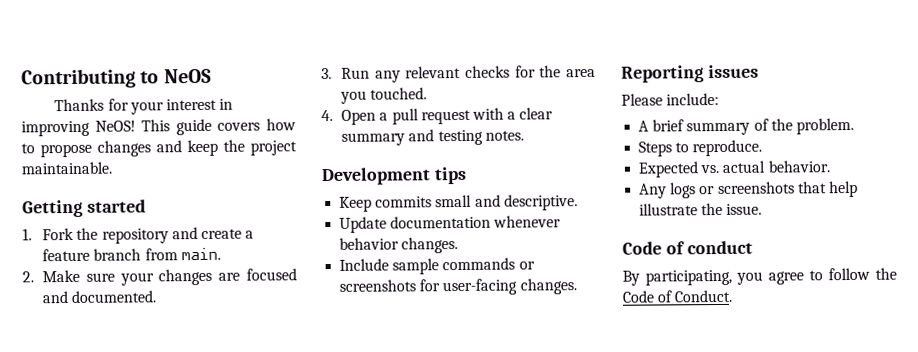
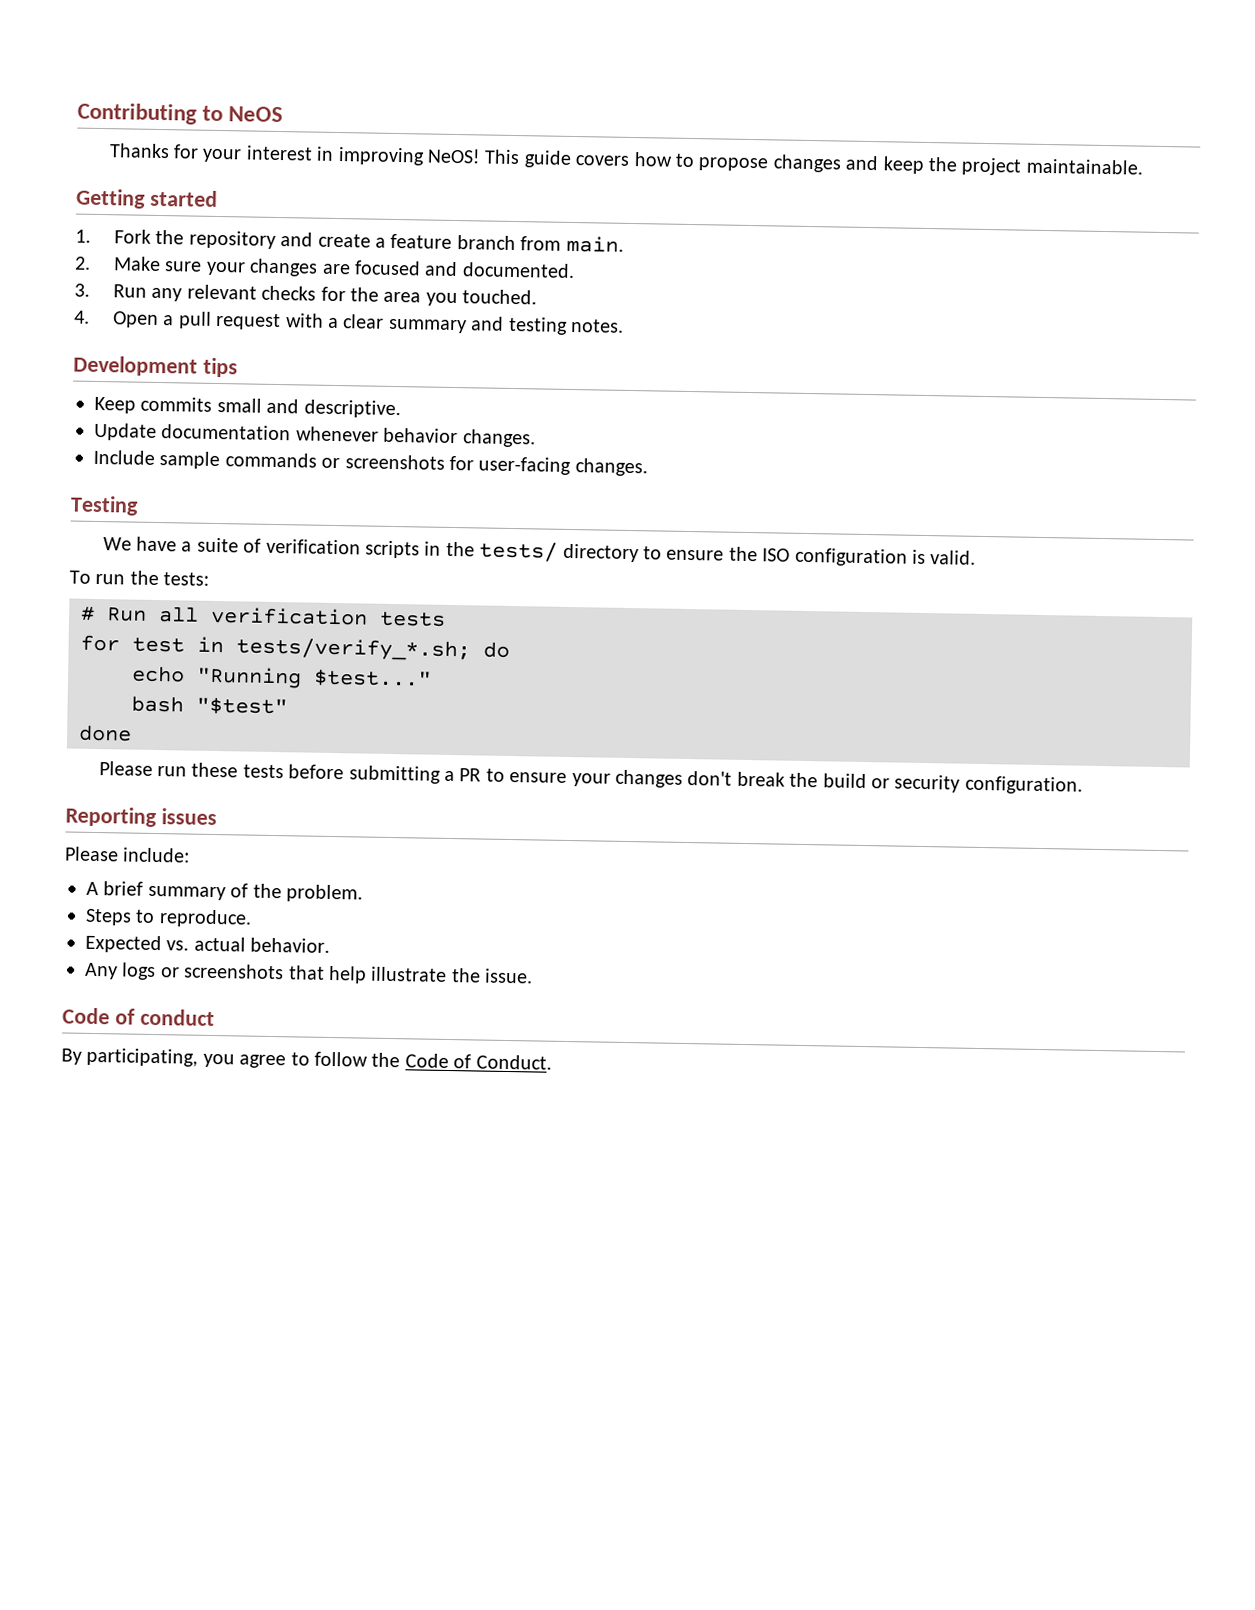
+ Testing
+ We have a suite of verification scripts in the tests/ directory to ensure the ISO configuration is valid.
+ To run the tests:
+ # Run all verification tests
+ for test in tests/verify_*.sh; do
+ echo "Running $test..."
+ bash "$test"
+ done
+ Please run these tests before submitting a PR to ensure your changes don't break the build or security configuration.

